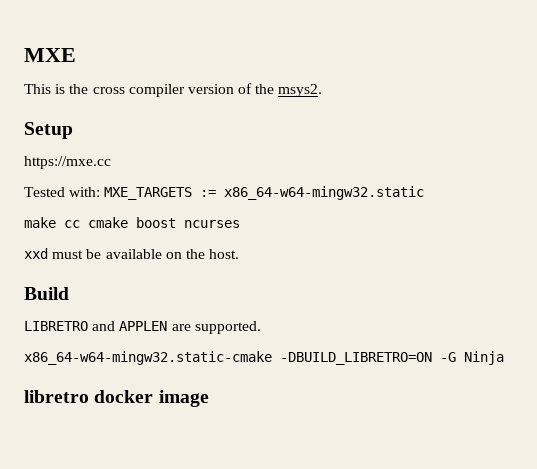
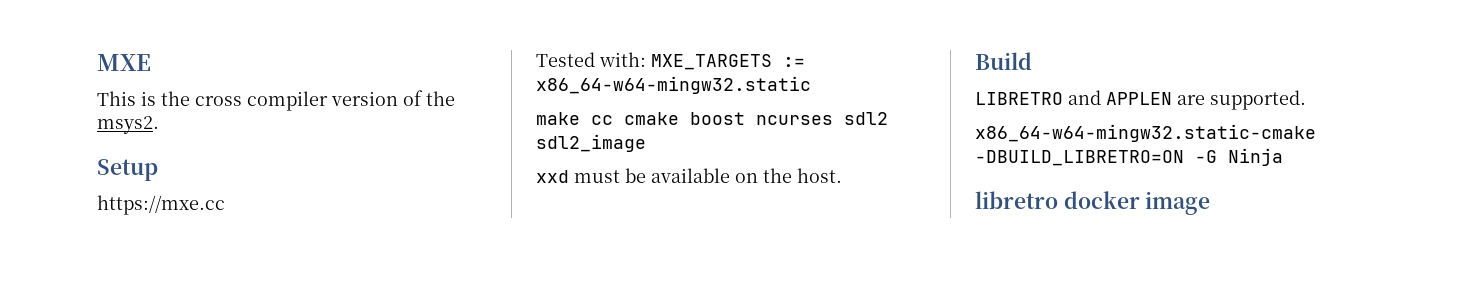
- make cc cmake boost ncurses
+ make cc cmake boost ncurses sdl2 sdl2_image

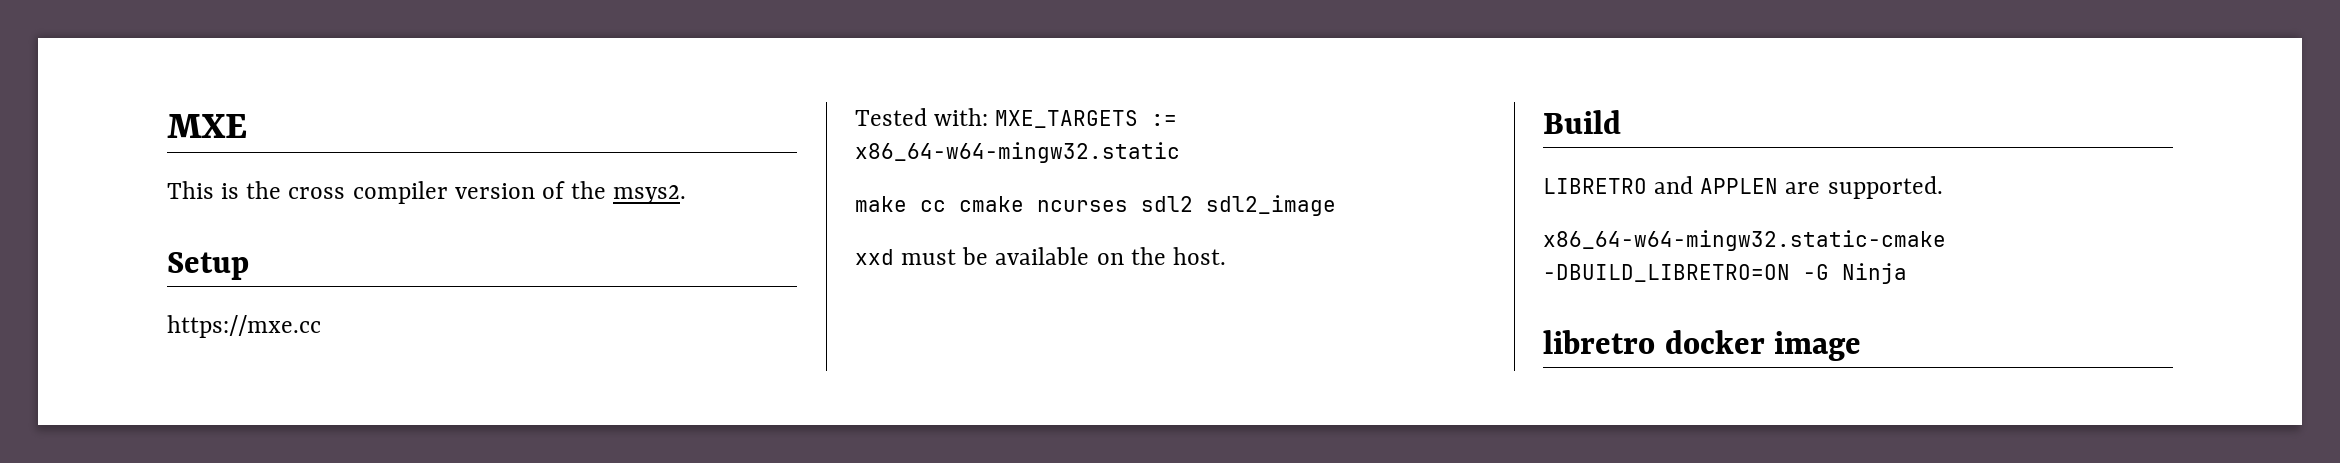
- make cc cmake boost ncurses sdl2 sdl2_image
+ make cc cmake ncurses sdl2 sdl2_image

